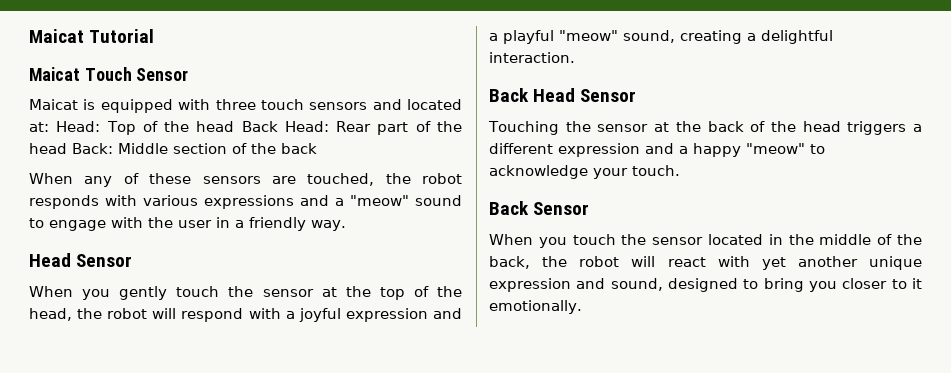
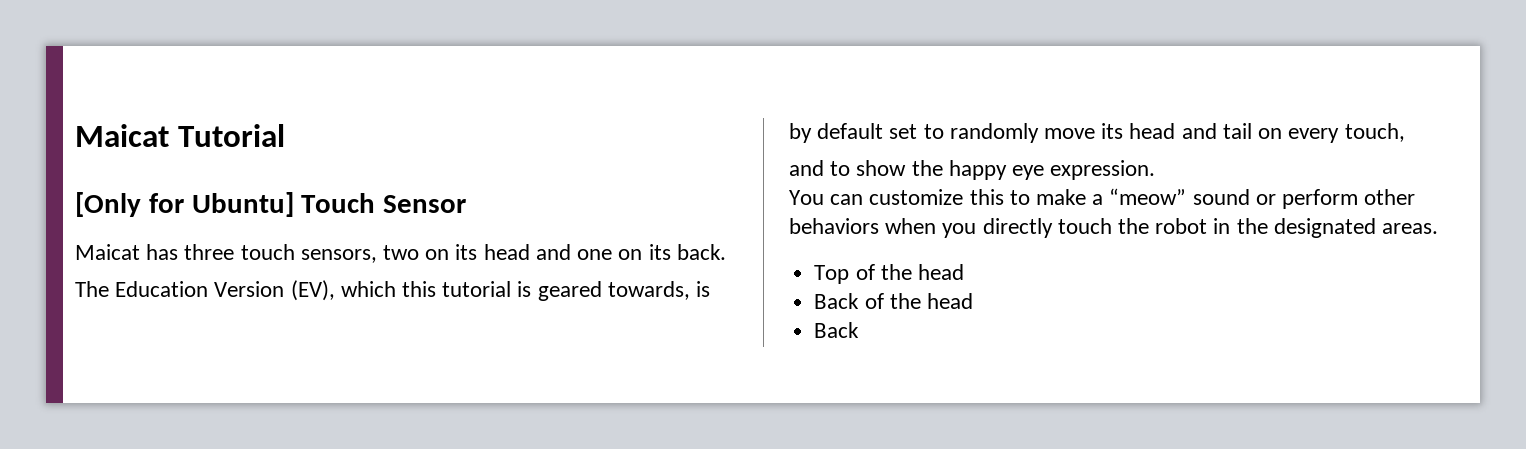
- Maicat Touch Sensor
+ [Only for Ubuntu] Touch Sensor
- Maicat is equipped with three touch sensors and located at: Head: Top of the head Back Head: Rear part of the head Back: Middle section of the back
- When any of these sensors are touched, the robot responds with various expressions and a "meow" sound to engage with the user in a friendly way.
- Head Sensor
- When you gently touch the sensor at the top of the head, the robot will respond with a joyful expression and a playful "meow" sound, creating a delightful interaction.
- Back Head Sensor
- Touching the sensor at the back of the head triggers a different expression and a happy "meow" to acknowledge your touch.
- Back Sensor
- When you touch the sensor located in the middle of the back, the robot will react with yet another unique expression and sound, designed to bring you closer to it emotionally.
+ Maicat has three touch sensors, two on its head and one on its back.
+ The Education Version (EV), which this tutorial is geared towards, is by default set to randomly move its head and tail on every touch,
+ and to show the happy eye expression.
+ You can customize this to make a “meow” sound or perform other behaviors when you directly touch the robot in the designated areas.
+ Top of the head
+ Back of the head
+ Back

